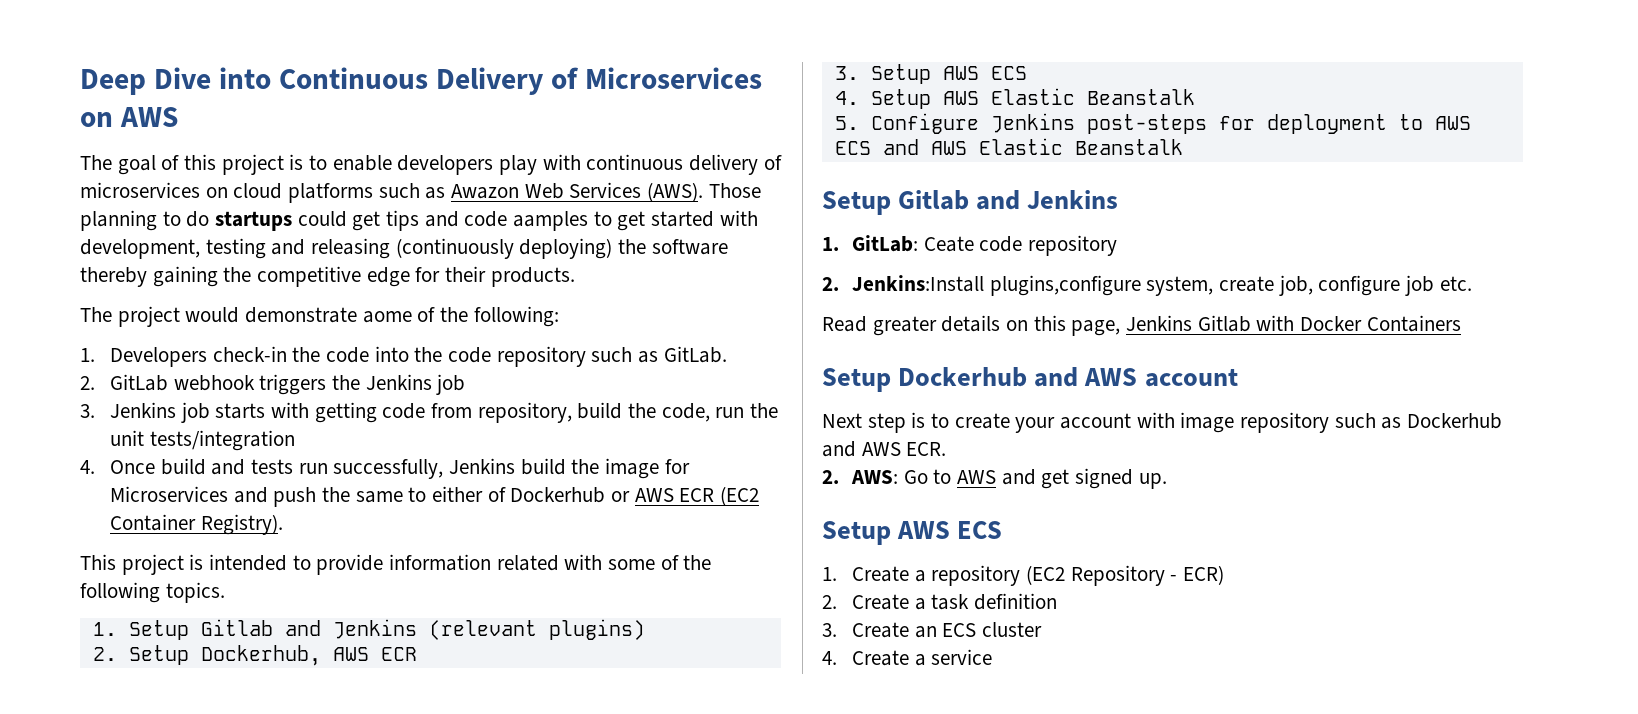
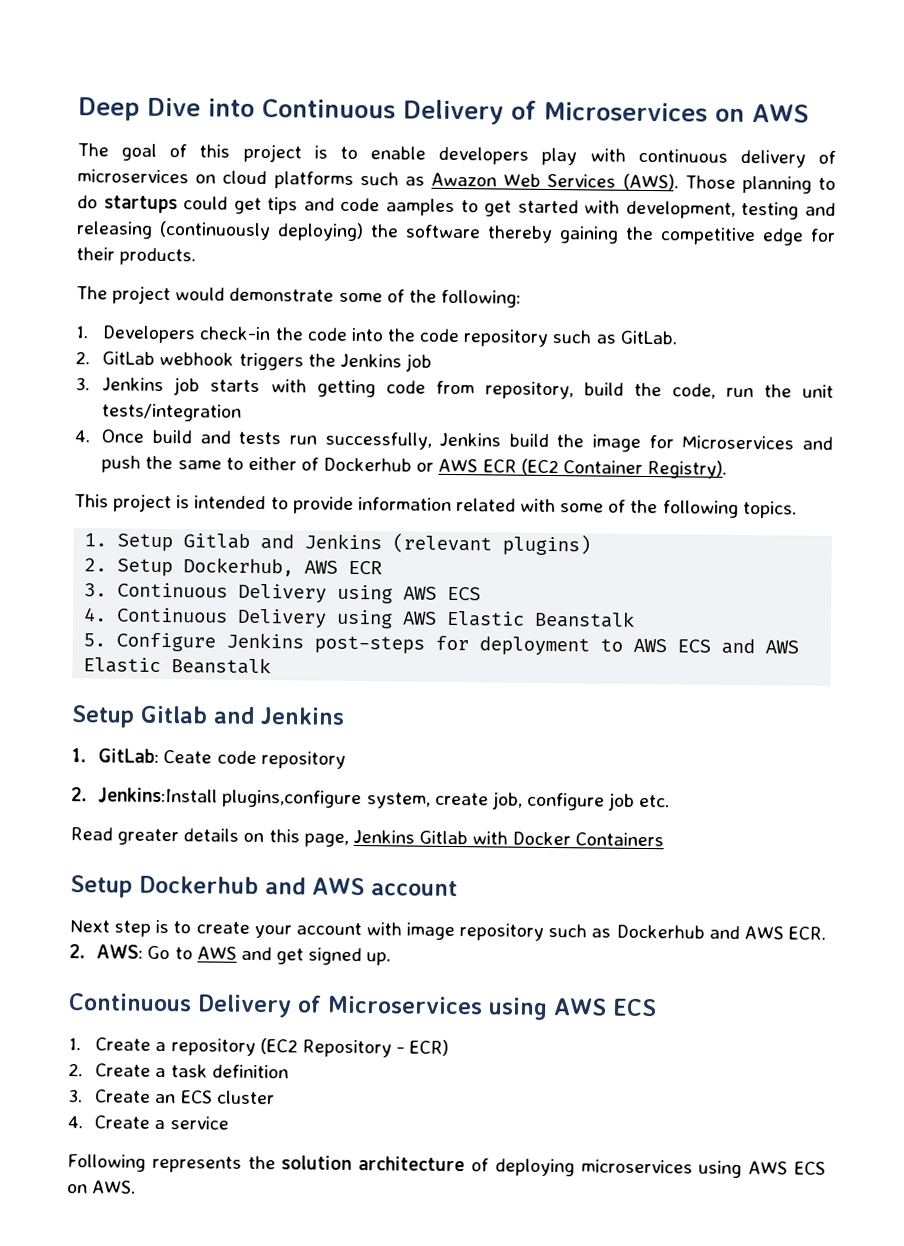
- The project would demonstrate aome of the following:
+ The project would demonstrate some of the following:
- 3. Setup AWS ECS
+ 3. Continuous Delivery using AWS ECS
- 4. Setup AWS Elastic Beanstalk
+ 4. Continuous Delivery using AWS Elastic Beanstalk
  2. AWS: Go to AWS and get signed up.
- Setup AWS ECS
+ Continuous Delivery of Microservices using AWS ECS
+ Following represents the solution architecture of deploying microservices using AWS ECS on AWS.

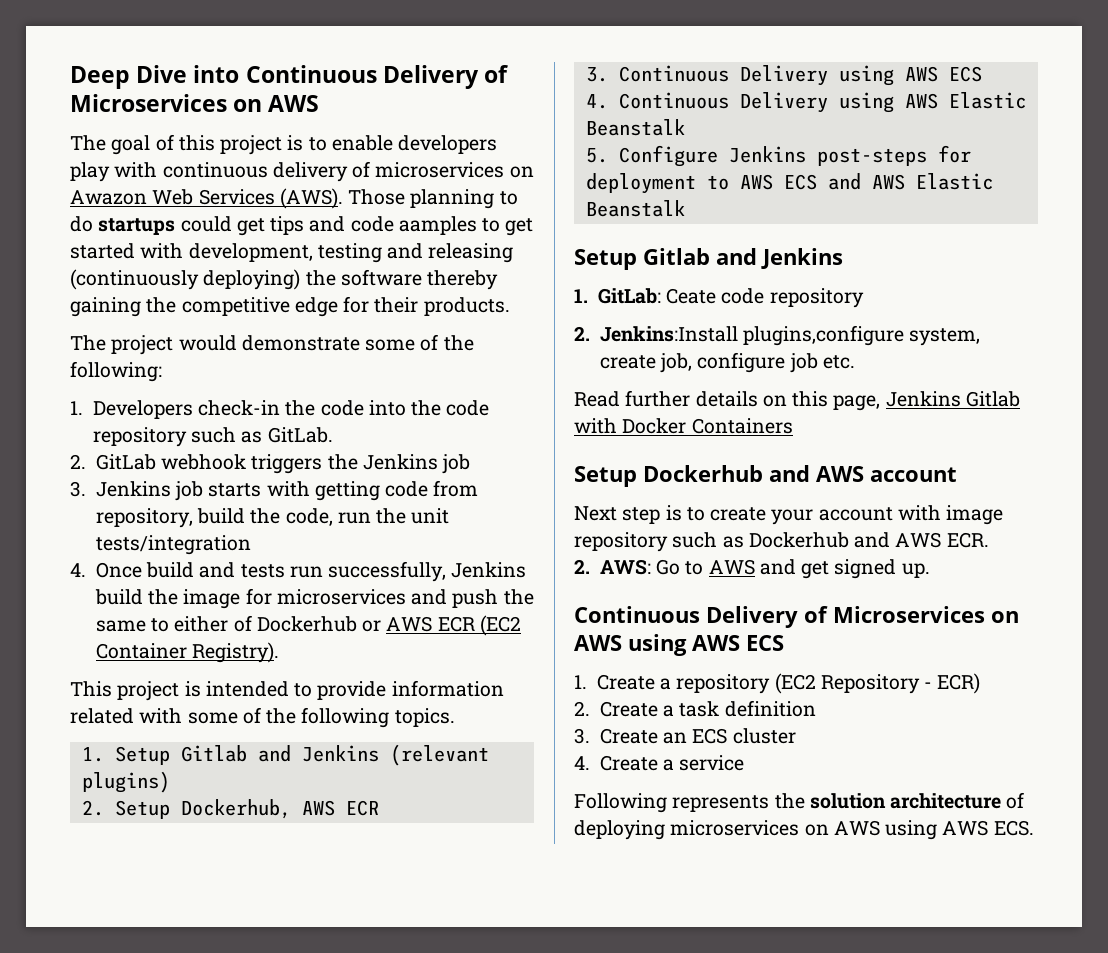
- The goal of this project is to enable developers play with continuous delivery of microservices on cloud platforms such as Awazon Web Services (AWS).
+ The goal of this project is to enable developers play with continuous delivery of microservices on Awazon Web Services (AWS).
- 4. Once build and tests run successfully, Jenkins build the image for Microservices and push the same to either of Dockerhub or AWS ECR (EC2 Container Registry).
+ 4. Once build and tests run successfully, Jenkins build the image for microservices and push the same to either of Dockerhub or AWS ECR (EC2 Container Registry).
- Read greater details on this page, Jenkins Gitlab with Docker Containers
+ Read further details on this page, Jenkins Gitlab with Docker Containers
- Continuous Delivery of Microservices using AWS ECS
+ Continuous Delivery of Microservices on AWS using AWS ECS
- Following represents the solution architecture of deploying microservices using AWS ECS on AWS.
+ Following represents the solution architecture of deploying microservices on AWS using AWS ECS.

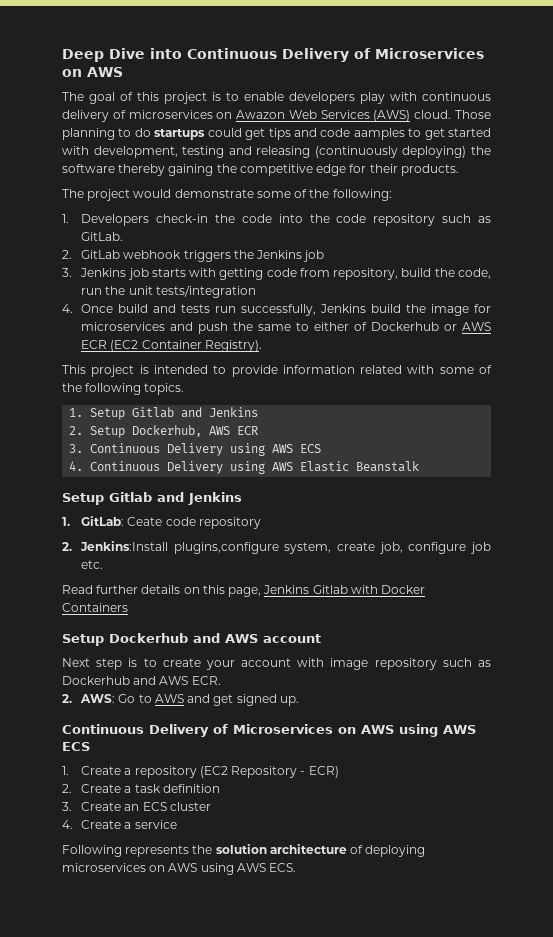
- The goal of this project is to enable developers play with continuous delivery of microservices on Awazon Web Services (AWS).
+ The goal of this project is to enable developers play with continuous delivery of microservices on Awazon Web Services (AWS) cloud.
- 1. Setup Gitlab and Jenkins (relevant plugins)
+ 1. Setup Gitlab and Jenkins
- 5. Configure Jenkins post-steps for deployment to AWS ECS and AWS Elastic Beanstalk

